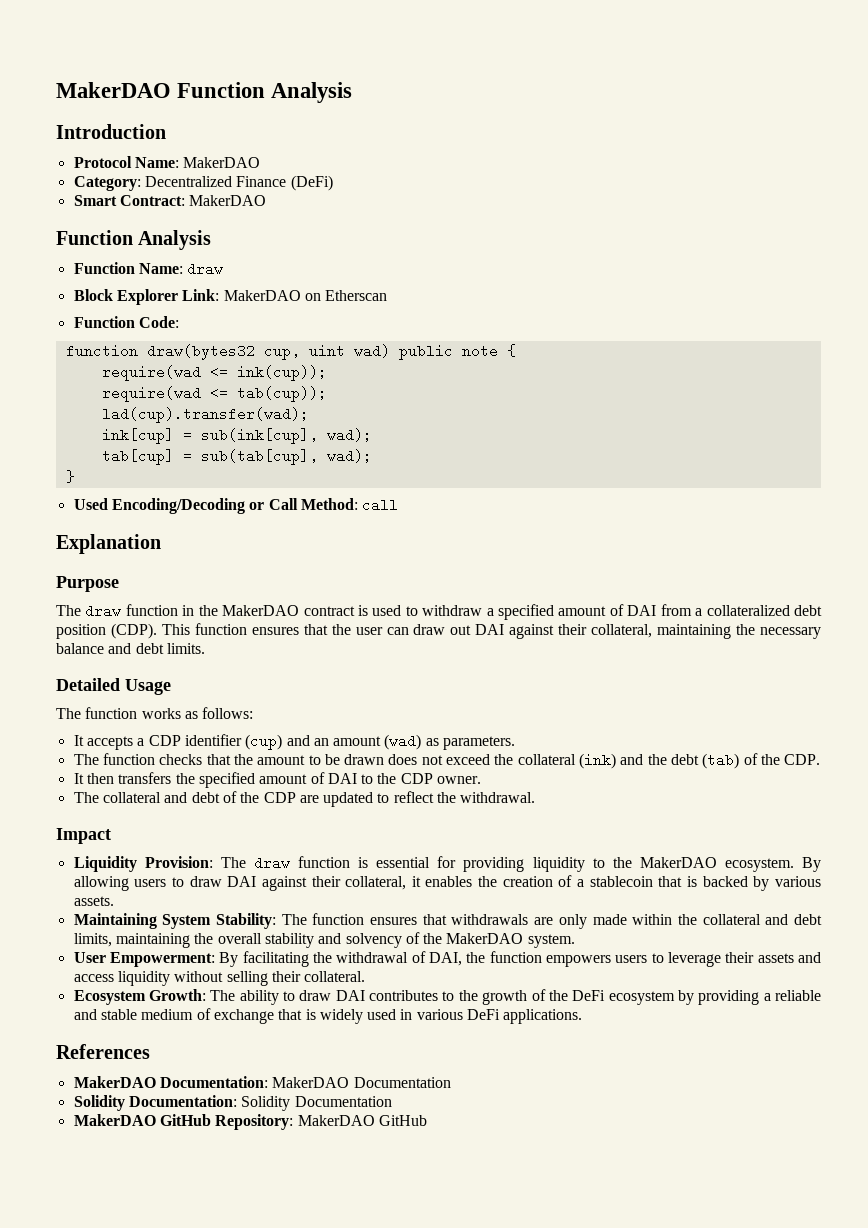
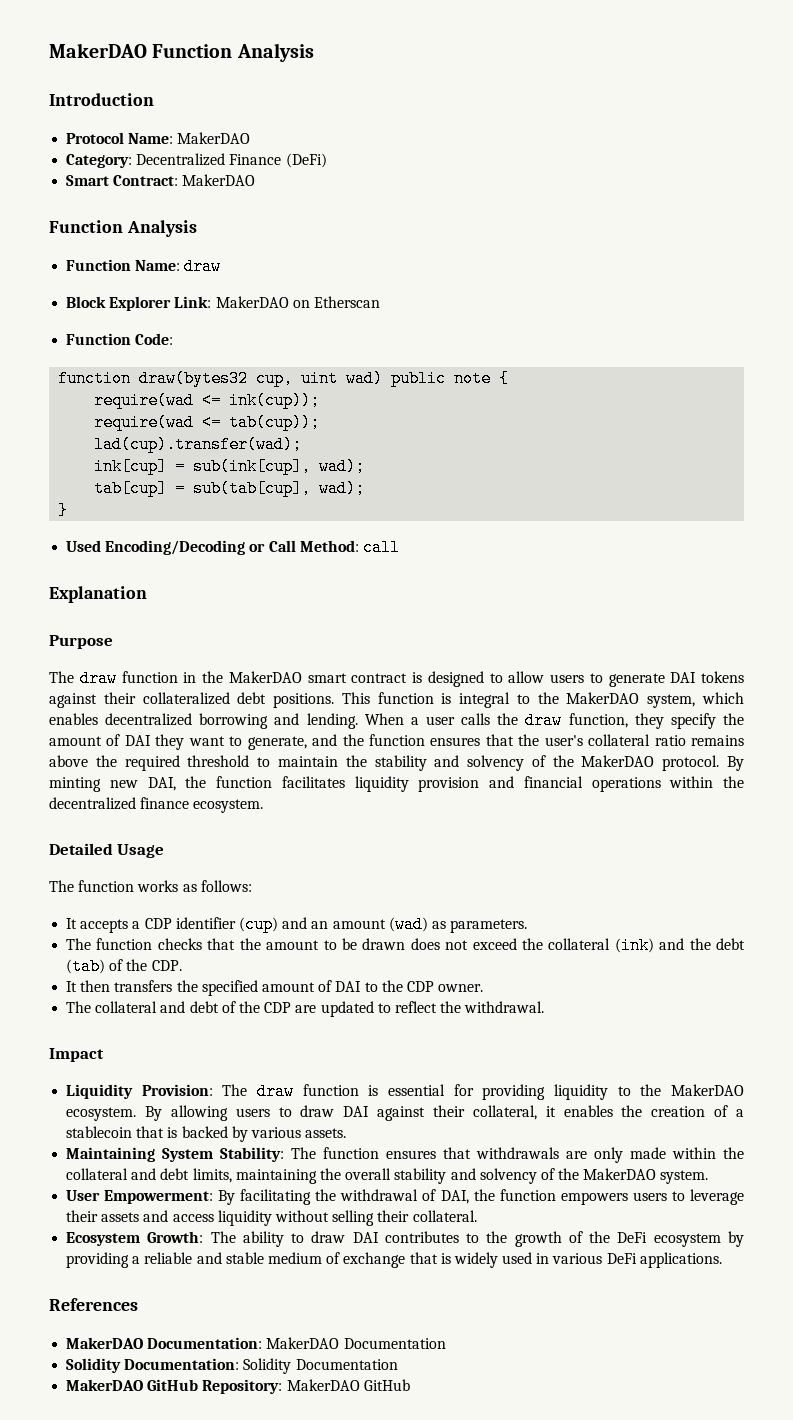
- The draw function in the MakerDAO contract is used to withdraw a specified amount of DAI from a collateralized debt position (CDP). This function ensures that the user can draw out DAI against their collateral, maintaining the necessary balance and debt limits.
+ The draw function in the MakerDAO smart contract is designed to allow users to generate DAI tokens against their collateralized debt positions. This function is integral to the MakerDAO system, which enables decentralized borrowing and lending. When a user calls the draw function, they specify the amount of DAI they want to generate, and the function ensures that the user's collateral ratio remains above the required threshold to maintain the stability and solvency of the MakerDAO protocol. By minting new DAI, the function facilitates liquidity provision and financial operations within the decentralized finance ecosystem.

